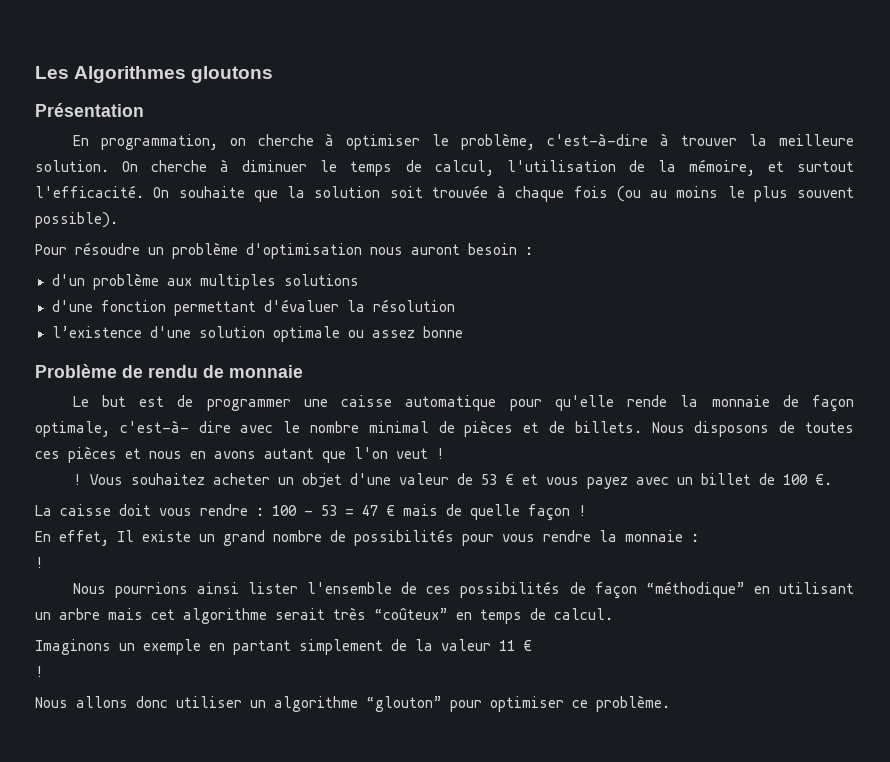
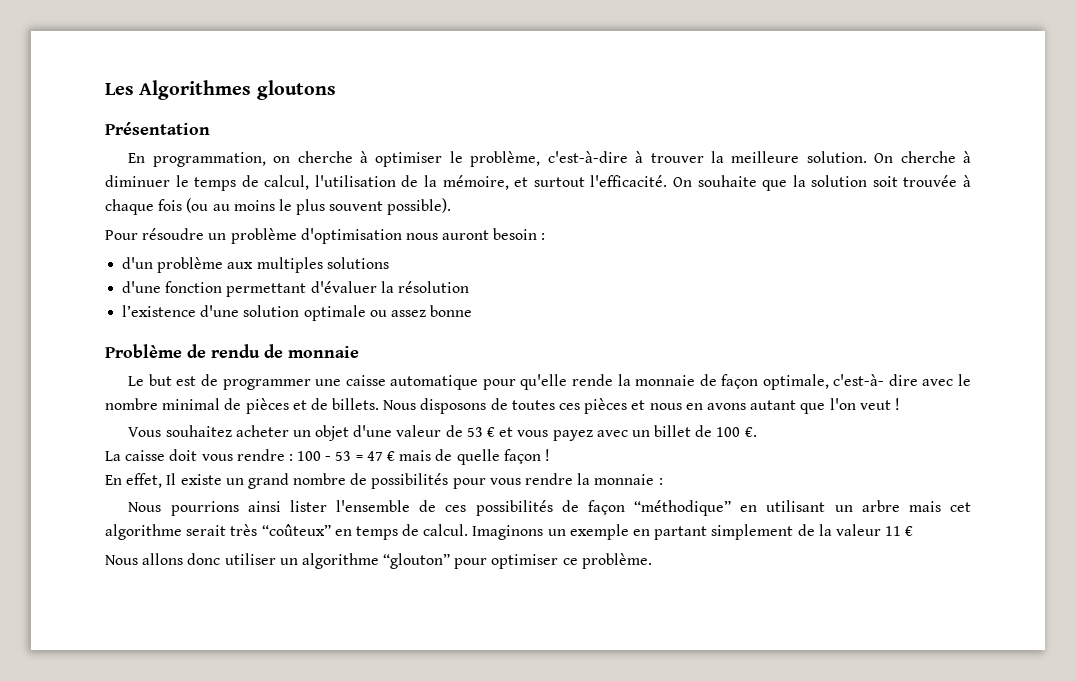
  Nous disposons de toutes ces pièces et nous en avons autant que l'on veut !
- ! Vous souhaitez acheter un objet d'une valeur de 53 € et vous payez avec un billet de 100 €.
+ Vous souhaitez acheter un objet d'une valeur de 53 € et vous payez avec un billet de 100 €.
  En effet, Il existe un grand nombre de possibilités pour vous rendre la monnaie :
- !
- Nous pourrions ainsi lister l'ensemble de ces possibilités de façon “méthodique” en utilisant un arbre mais cet algorithme serait très “coûteux” en temps de calcul.
- Imaginons un exemple en partant simplement de la valeur 11 €
- !
+ Nous pourrions ainsi lister l'ensemble de ces possibilités de façon “méthodique” en utilisant un arbre mais cet algorithme serait très “coûteux” en temps de calcul. Imaginons un exemple en partant simplement de la valeur 11 €

